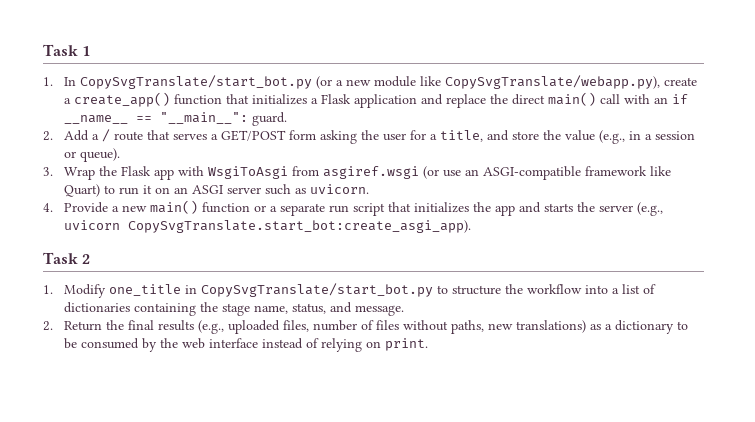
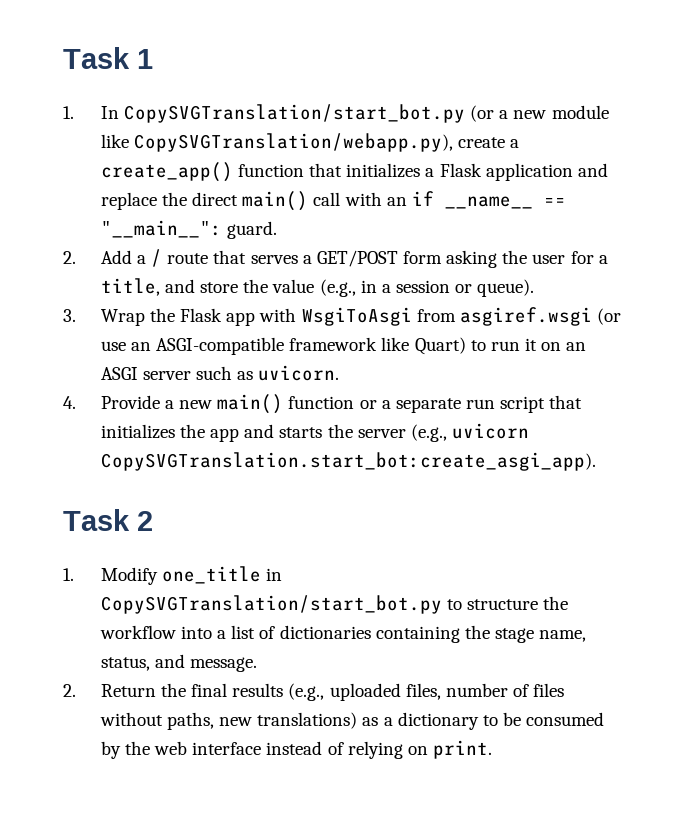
- 1. In CopySvgTranslate/start_bot.py (or a new module like CopySvgTranslate/webapp.py), create a create_app() function that initializes a Flask application and replace the direct main() call with an if __name__ == "__main__": guard.
+ 1. In CopySVGTranslation/start_bot.py (or a new module like CopySVGTranslation/webapp.py), create a create_app() function that initializes a Flask application and replace the direct main() call with an if __name__ == "__main__": guard.
- 4. Provide a new main() function or a separate run script that initializes the app and starts the server (e.g., uvicorn CopySvgTranslate.start_bot:create_asgi_app).
+ 4. Provide a new main() function or a separate run script that initializes the app and starts the server (e.g., uvicorn CopySVGTranslation.start_bot:create_asgi_app).
- 1. Modify one_title in CopySvgTranslate/start_bot.py to structure the workflow into a list of dictionaries containing the stage name, status, and message.
+ 1. Modify one_title in CopySVGTranslation/start_bot.py to structure the workflow into a list of dictionaries containing the stage name, status, and message.

